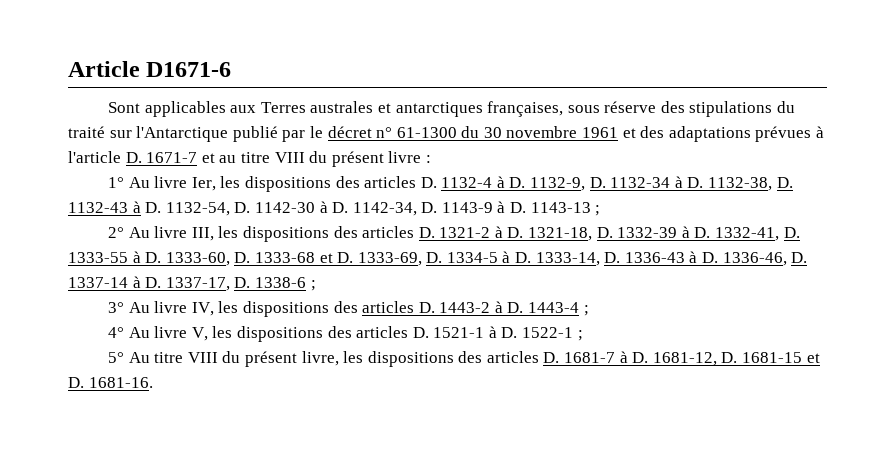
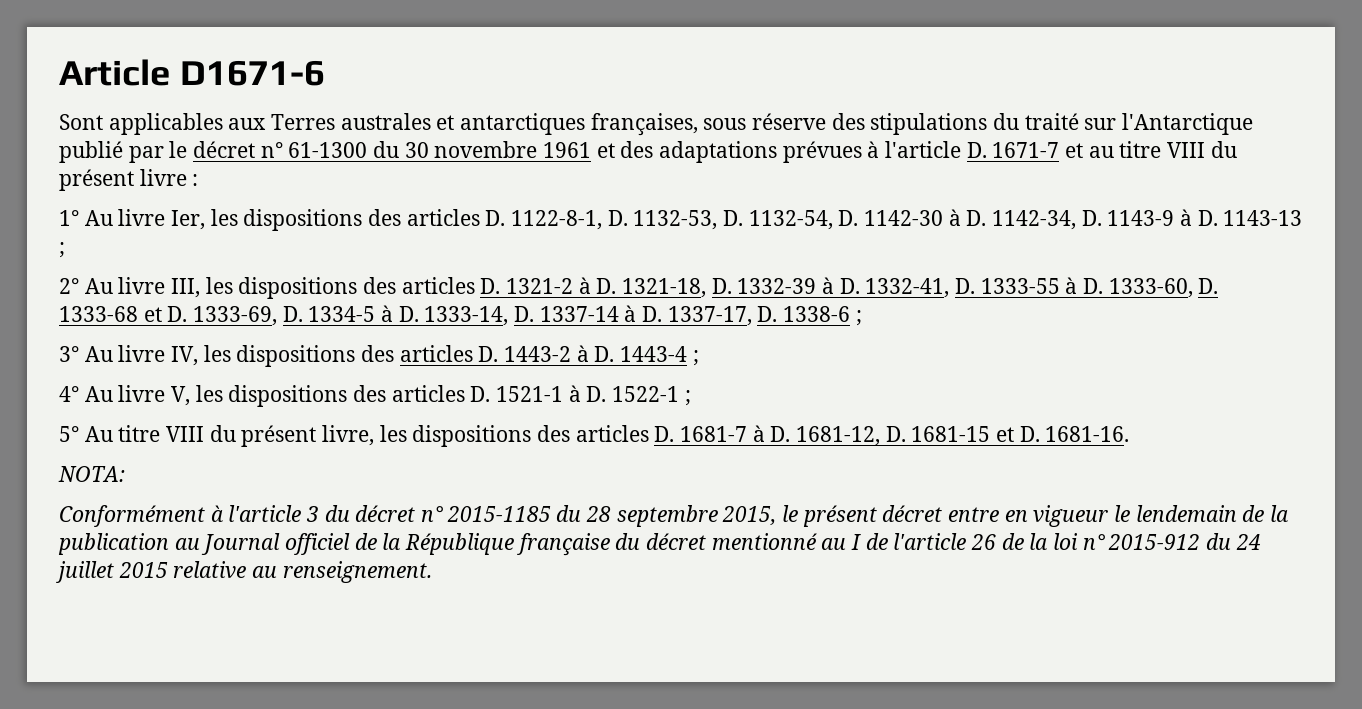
- 1° Au livre Ier, les dispositions des articles D. 1132-4 à D. 1132-9, D. 1132-34 à D. 1132-38, D. 1132-43 à D. 1132-54, D. 1142-30 à D. 1142-34, D. 1143-9 à D. 1143-13 ;
+ 1° Au livre Ier, les dispositions des articles D. 1122-8-1, D. 1132-53, D. 1132-54, D. 1142-30 à D. 1142-34, D. 1143-9 à D. 1143-13 ;
- 2° Au livre III, les dispositions des articles D. 1321-2 à D. 1321-18, D. 1332-39 à D. 1332-41, D. 1333-55 à D. 1333-60, D. 1333-68 et D. 1333-69, D. 1334-5 à D. 1333-14, D. 1336-43 à D. 1336-46, D. 1337-14 à D. 1337-17, D. 1338-6 ;
+ 2° Au livre III, les dispositions des articles D. 1321-2 à D. 1321-18, D. 1332-39 à D. 1332-41, D. 1333-55 à D. 1333-60, D. 1333-68 et D. 1333-69, D. 1334-5 à D. 1333-14, D. 1337-14 à D. 1337-17, D. 1338-6 ;
+ NOTA:
+ Conformément à l'article 3 du décret n° 2015-1185 du 28 septembre 2015, le présent décret entre en vigueur le lendemain de la publication au Journal officiel de la République française du décret mentionné au I de l'article 26 de la loi n° 2015-912 du 24 juillet 2015 relative au renseignement.

